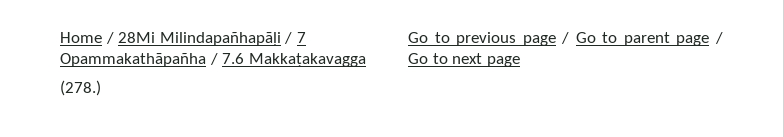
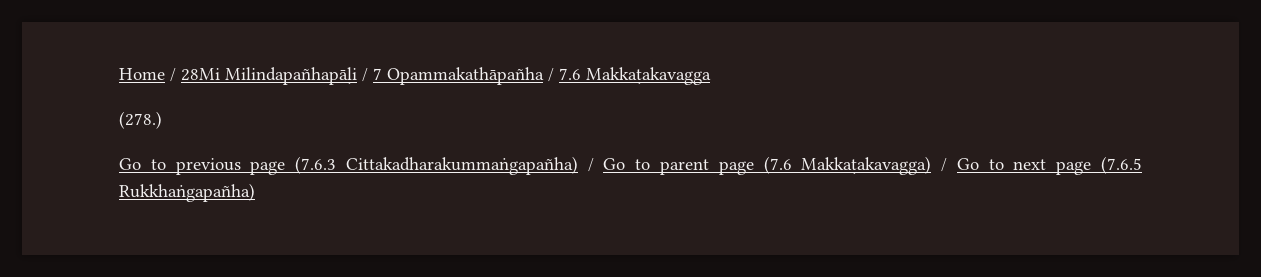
- Go to previous page / Go to parent page / Go to next page
+ Go to previous page (7.6.3 Cittakadharakummaṅgapañha) / Go to parent page (7.6 Makkaṭakavagga) / Go to next page (7.6.5 Rukkhaṅgapañha)

